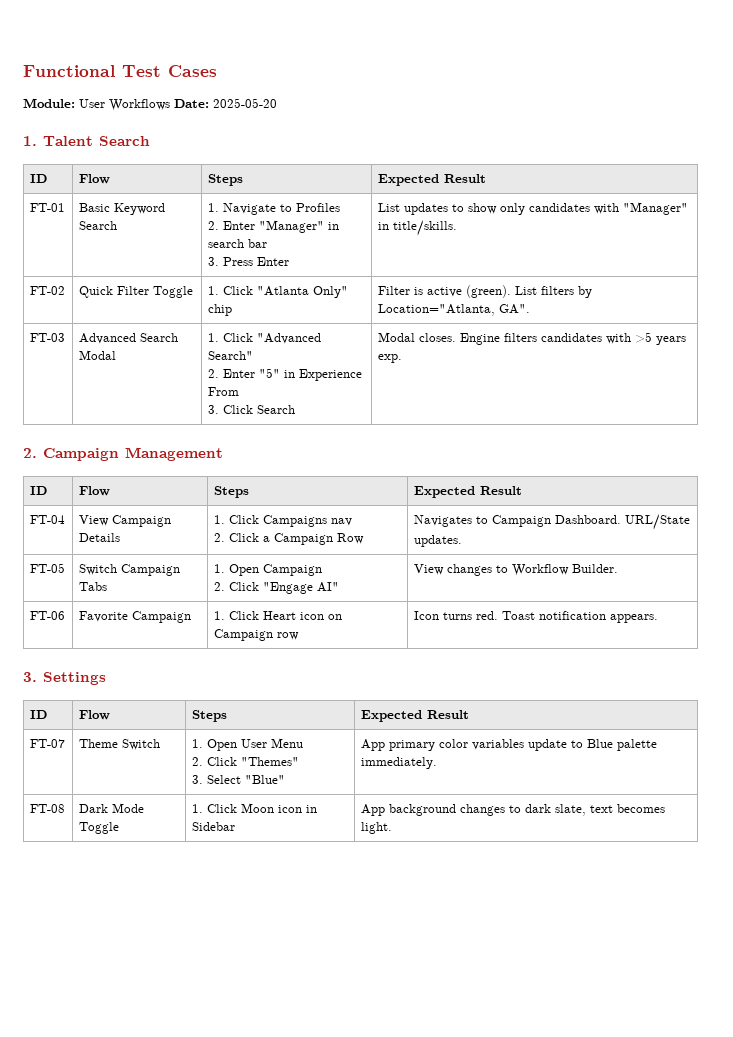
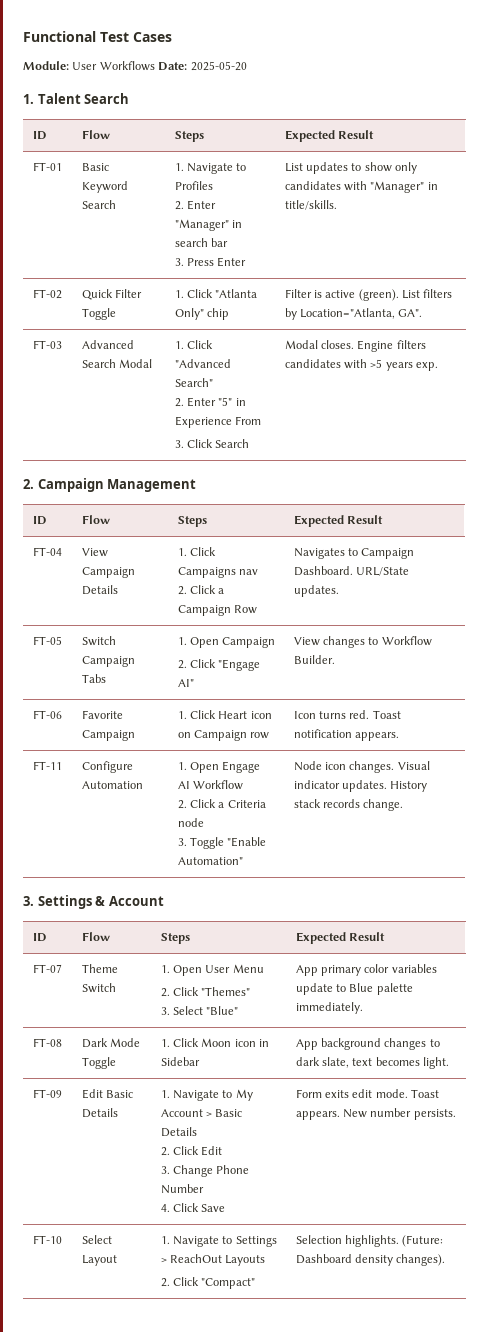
+ FT-11 | Configure Automation | 1. Open Engage AI Workflow
+ 2. Click a Criteria node
+ 3. Toggle "Enable Automation" | Node icon changes. Visual indicator updates. History stack records change.
- 3. Settings
+ 3. Settings & Account
+ FT-09 | Edit Basic Details | 1. Navigate to My Account > Basic Details
+ 2. Click Edit
+ 3. Change Phone Number
+ 4. Click Save | Form exits edit mode. Toast appears. New number persists.
+ FT-10 | Select Layout | 1. Navigate to Settings > ReachOut Layouts
+ 2. Click "Compact" | Selection highlights. (Future: Dashboard density changes).

